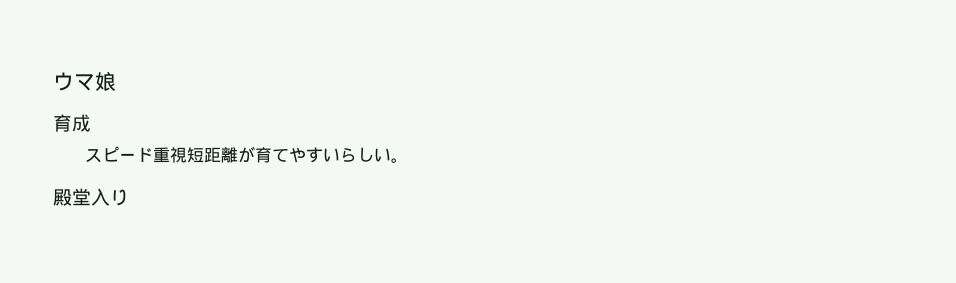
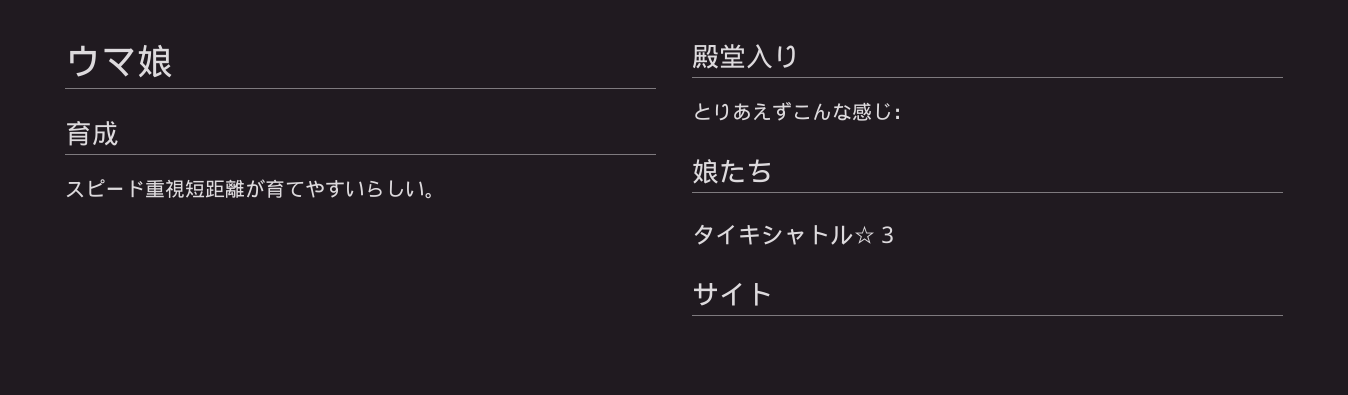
+ とりあえずこんな感じ：
+ 娘たち
+ タイキシャトル☆３
+ サイト

